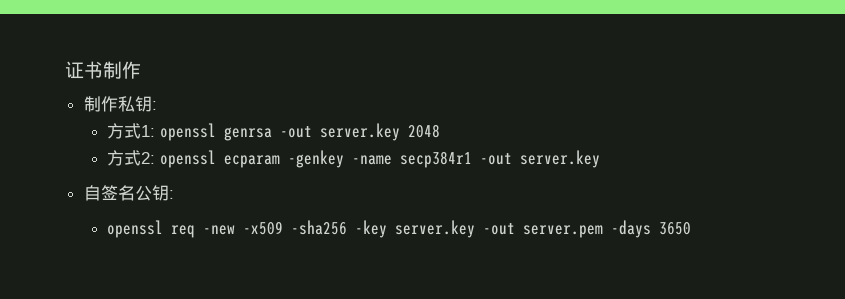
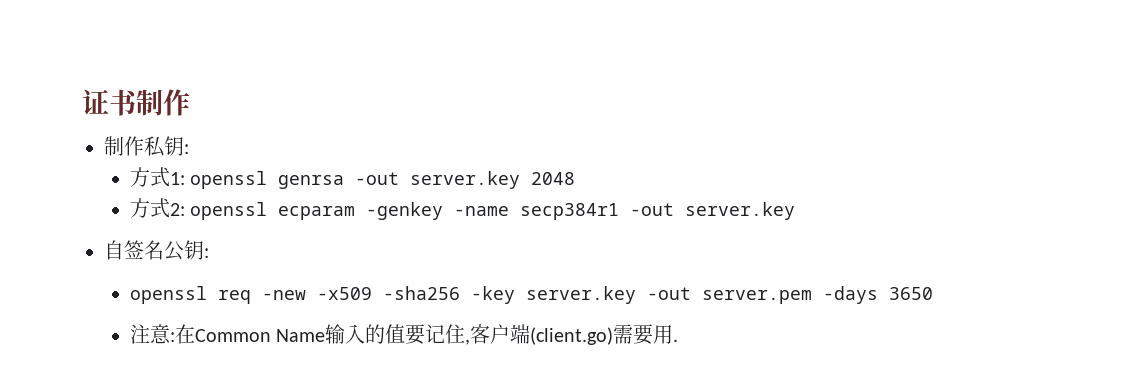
+ 注意:在Common Name输入的值要记住,客户端(client.go)需要用.

